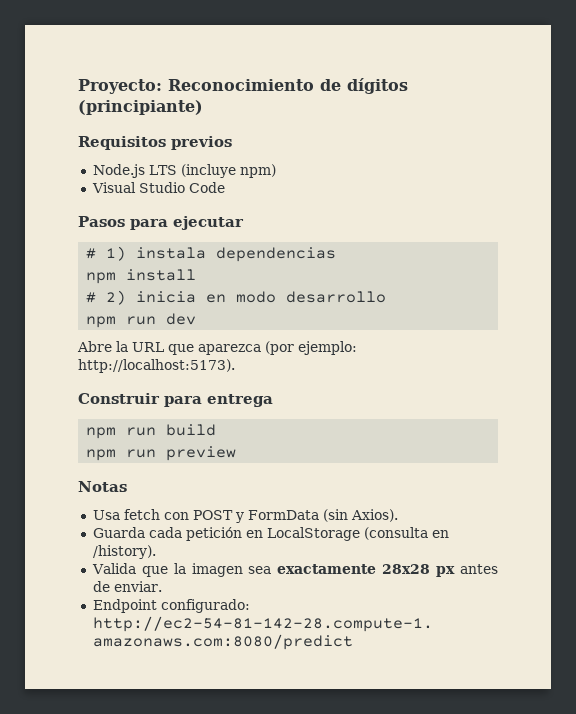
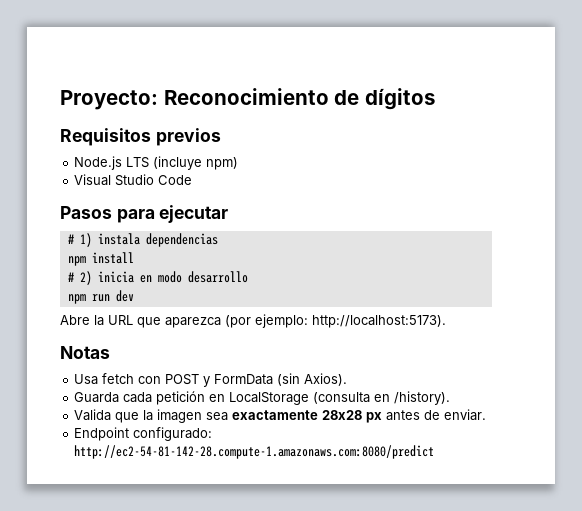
- Proyecto: Reconocimiento de dígitos (principiante)
+ Proyecto: Reconocimiento de dígitos
- Construir para entrega
- npm run build
- npm run preview

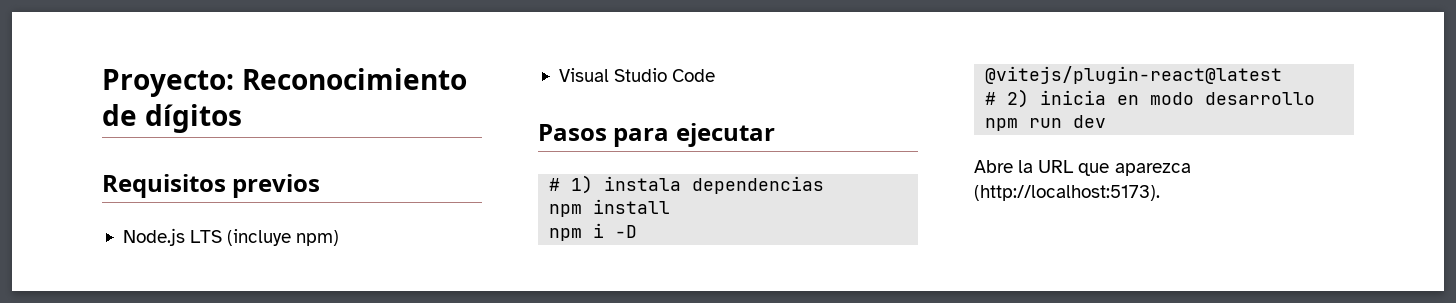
+ npm i -D @vitejs/plugin-react@latest
- Abre la URL que aparezca (por ejemplo: http://localhost:5173).
- Notas
- Usa fetch con POST y FormData (sin Axios).
- Guarda cada petición en LocalStorage (consulta en /history).
- Valida que la imagen sea exactamente 28x28 px antes de enviar.
- Endpoint configurado: http://ec2-54-81-142-28.compute-1.amazonaws.com:8080/predict
+ Abre la URL que aparezca (http://localhost:5173).

